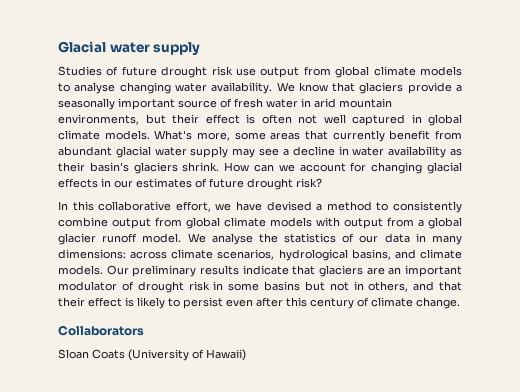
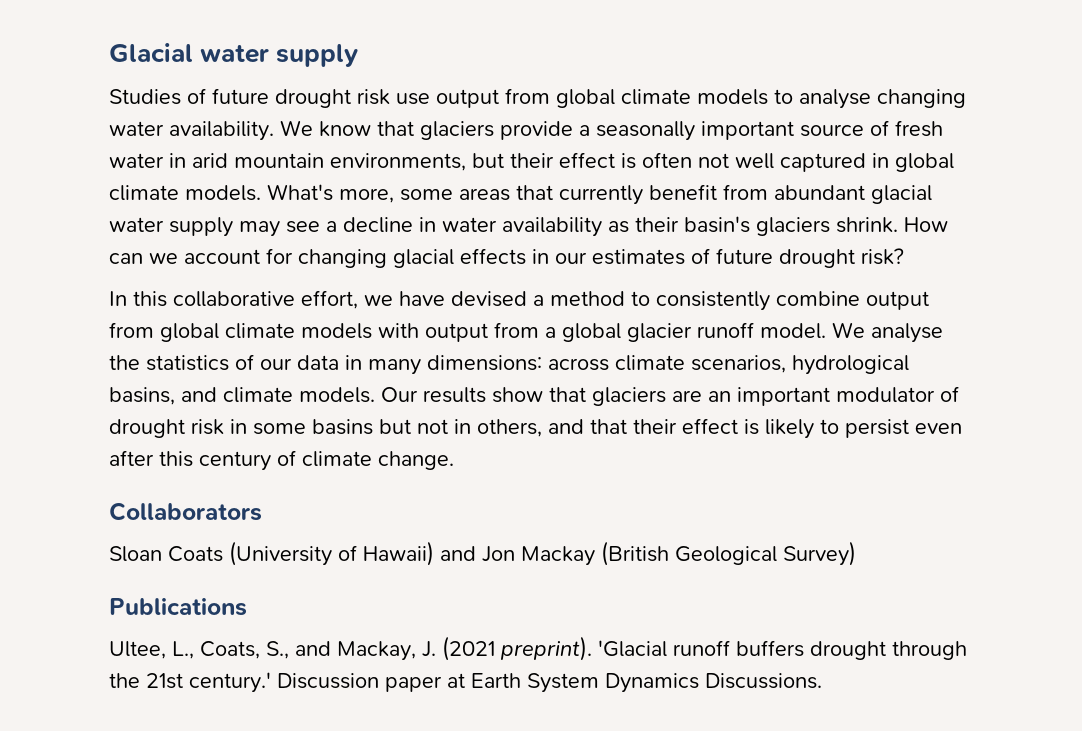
- Our preliminary results indicate that glaciers are an important modulator of drought risk in some basins but not in others, and that their effect is likely to persist even after this century of climate change.
+ Our results show that glaciers are an important modulator of drought risk in some basins but not in others, and that their effect is likely to persist even after this century of climate change.
- Sloan Coats (University of Hawaii)
+ Sloan Coats (University of Hawaii) and Jon Mackay (British Geological Survey)
+ Publications
+ Ultee, L., Coats, S., and Mackay, J. (2021 preprint). 'Glacial runoff buffers drought through the 21st century.' Discussion paper at Earth System Dynamics Discussions.

